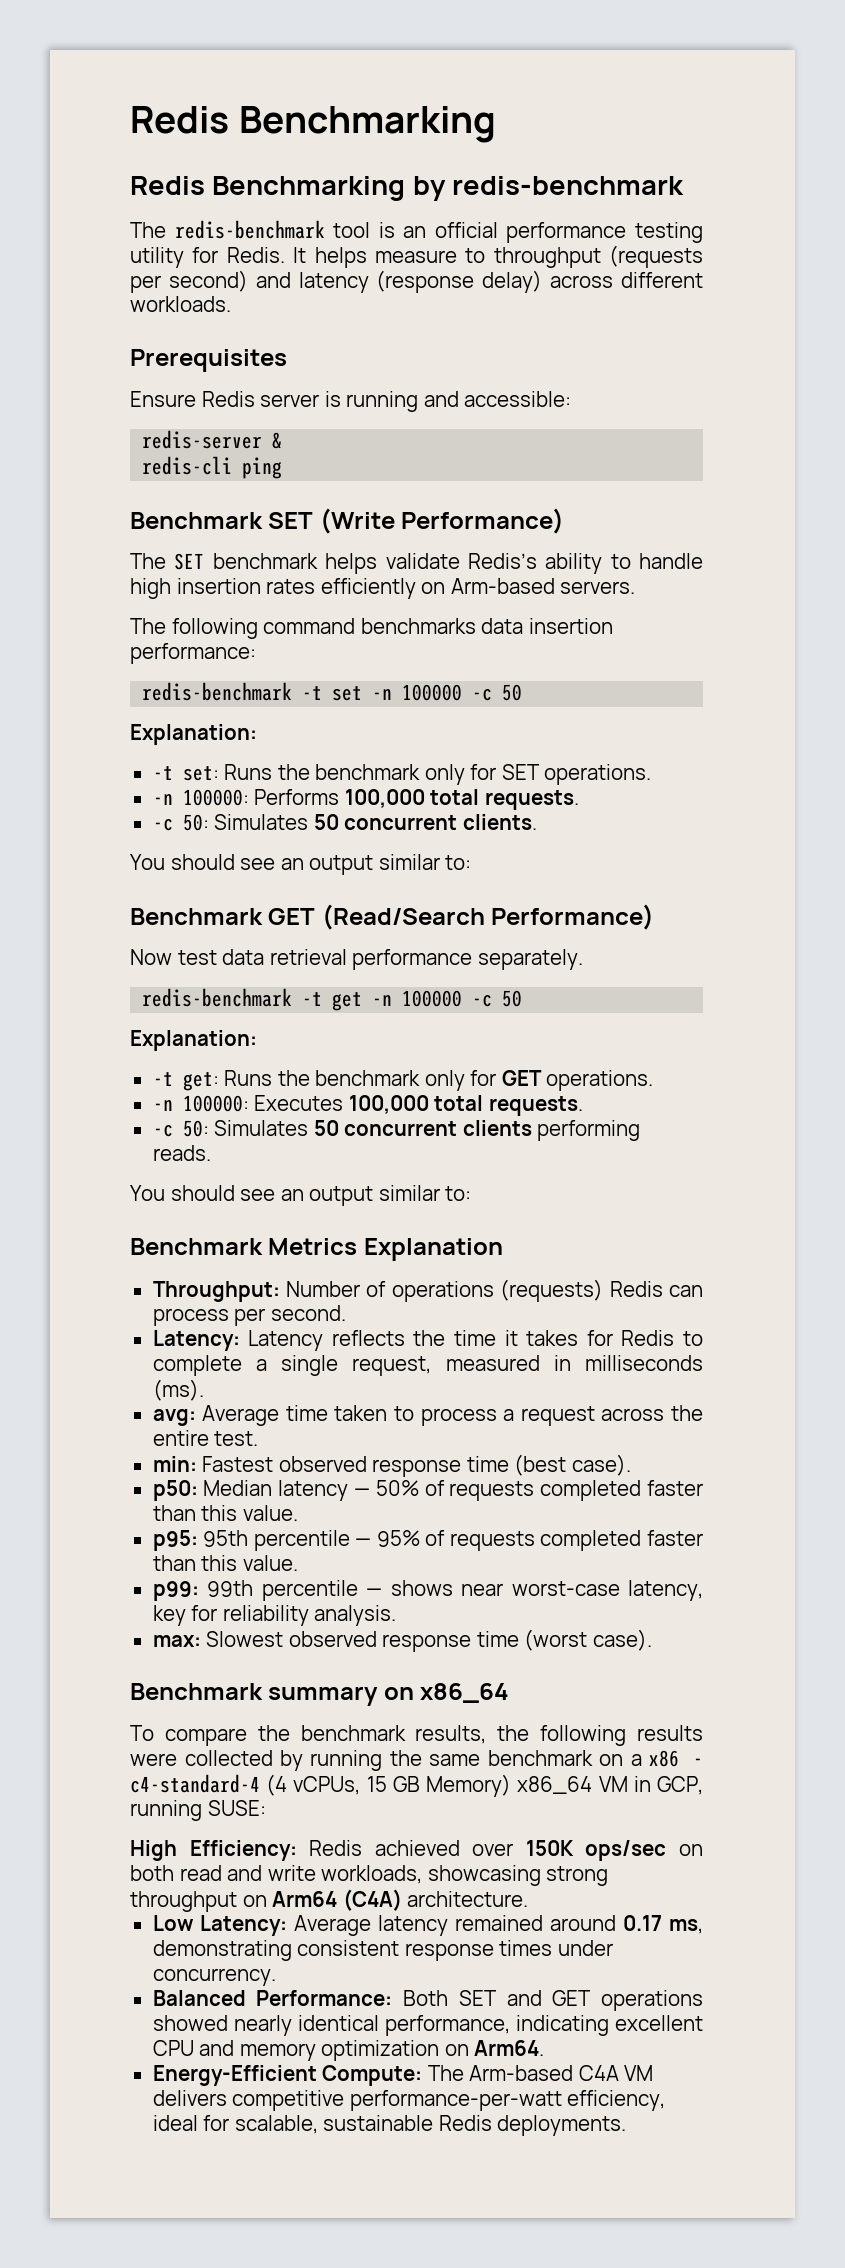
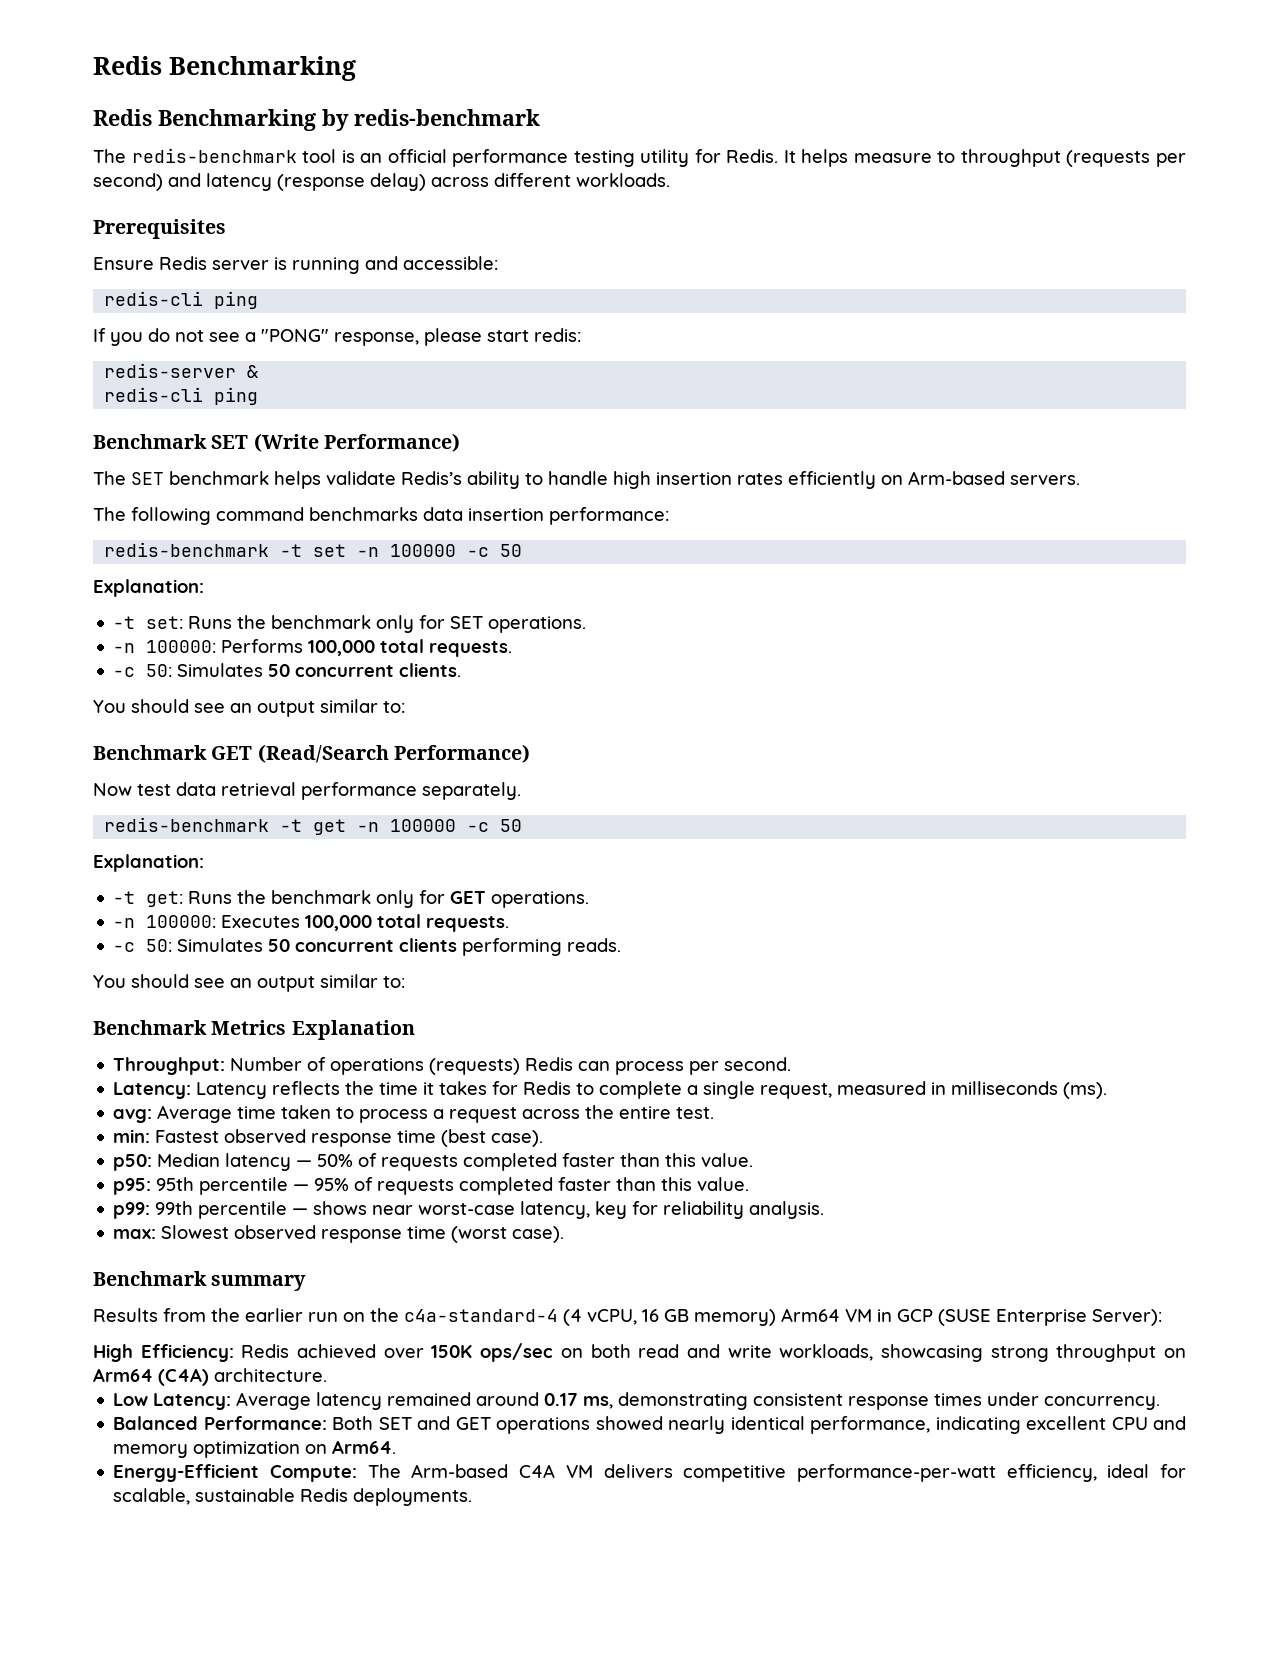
  Ensure Redis server is running and accessible:
+ redis-cli ping
+ If you do not see a "PONG" response, please start redis:
- Benchmark summary on x86_64
- To compare the benchmark results, the following results were collected by running the same benchmark on a x86 - c4-standard-4 (4 vCPUs, 15 GB Memory) x86_64 VM in GCP, running SUSE:
+ Benchmark summary
+ Results from the earlier run on the c4a-standard-4 (4 vCPU, 16 GB memory) Arm64 VM in GCP (SUSE Enterprise Server):

